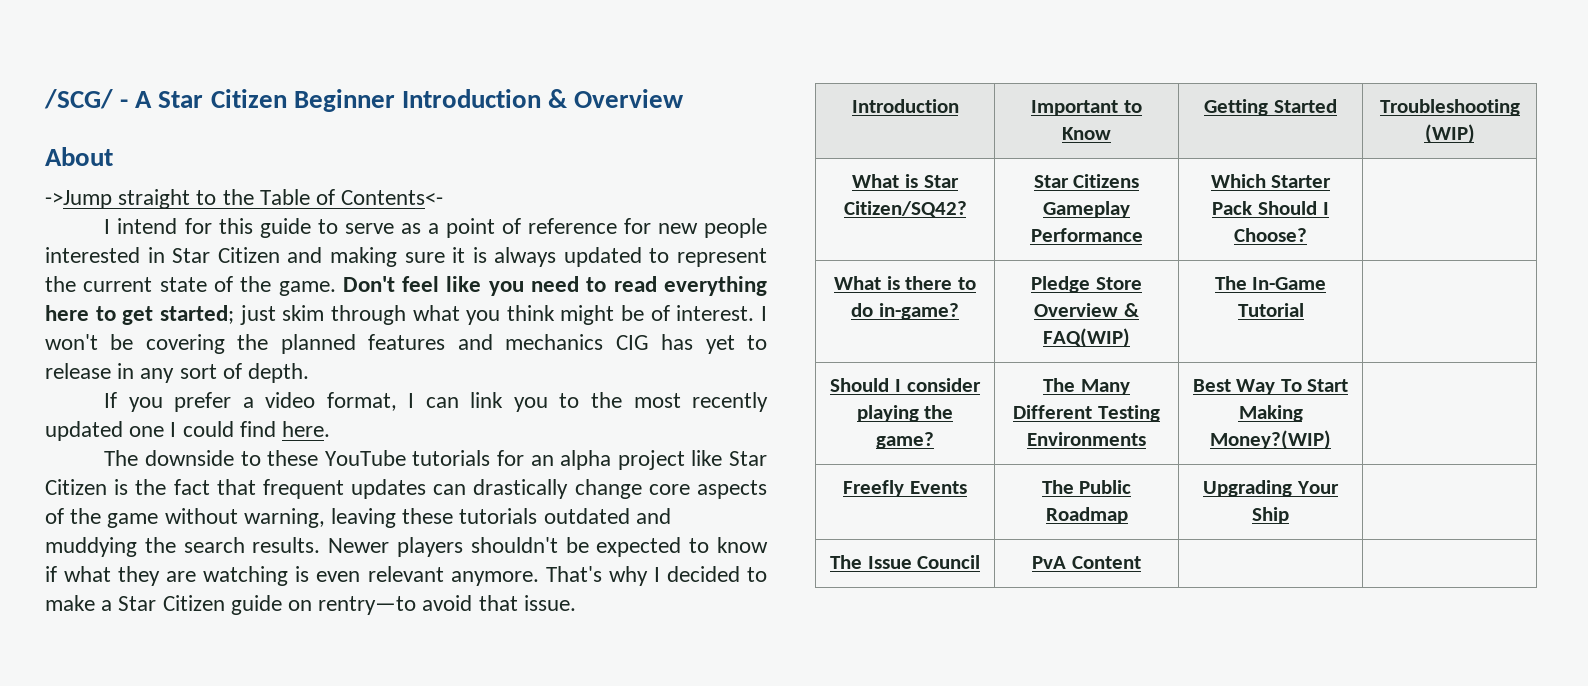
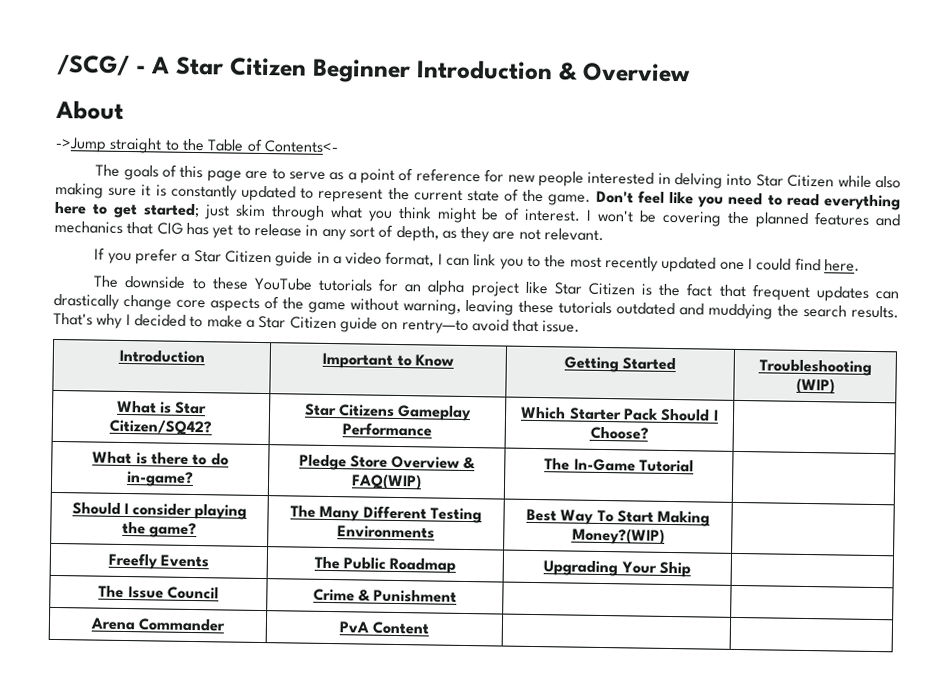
- I intend for this guide to serve as a point of reference for new people interested in Star Citizen and making sure it is always updated to represent the current state of the game.
+ The goals of this page are to serve as a point of reference for new people interested in delving into Star Citizen while also making sure it is constantly updated to represent the current state of the game.
- I won't be covering the planned features and mechanics CIG has yet to release in any sort of depth.
+ I won't be covering the planned features and mechanics that CIG has yet to release in any sort of depth, as they are not relevant.
- If you prefer a video format, I can link you to the most recently updated one I could find here.
+ If you prefer a Star Citizen guide in a video format, I can link you to the most recently updated one I could find here.
- Newer players shouldn't be expected to know if what they are watching is even relevant anymore.
- The Issue Council | PvA Content | |
+ The Issue Council | Crime & Punishment | |
+ Arena Commander | PvA Content | |

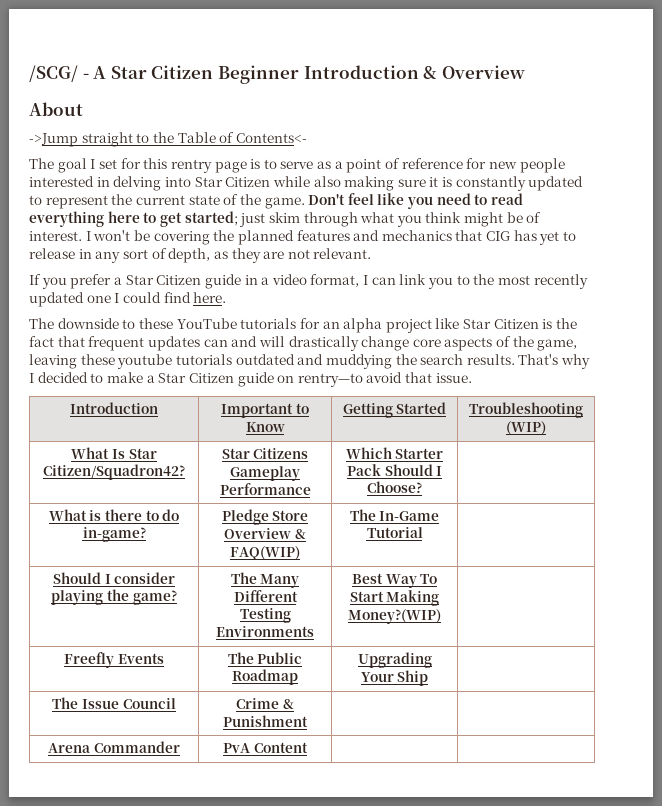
- The goals of this page are to serve as a point of reference for new people interested in delving into Star Citizen while also making sure it is constantly updated to represent the current state of the game.
+ The goal I set for this rentry page is to serve as a point of reference for new people interested in delving into Star Citizen while also making sure it is constantly updated to represent the current state of the game.
- The downside to these YouTube tutorials for an alpha project like Star Citizen is the fact that frequent updates can drastically change core aspects of the game without warning, leaving these tutorials outdated and muddying the search results.
+ The downside to these YouTube tutorials for an alpha project like Star Citizen is the fact that frequent updates can and will drastically change core aspects of the game, leaving these youtube tutorials outdated and muddying the search results.
- What is Star Citizen/SQ42? | Star Citizens Gameplay Performance | Which Starter Pack Should I Choose? |
+ What Is Star Citizen/Squadron42? | Star Citizens Gameplay Performance | Which Starter Pack Should I Choose? |

